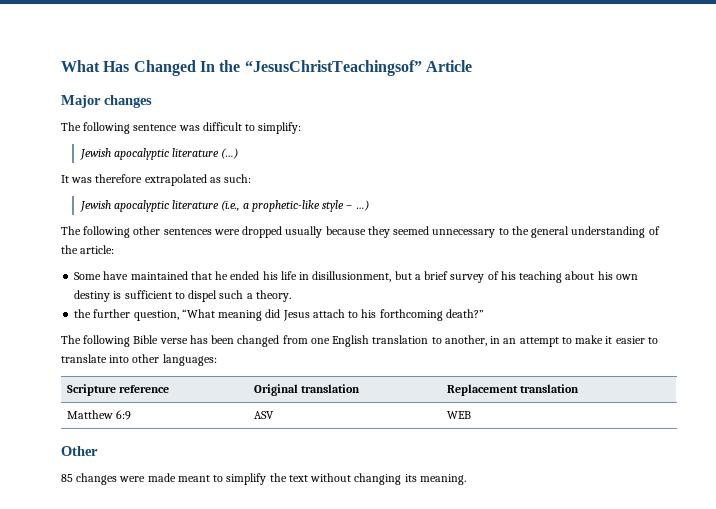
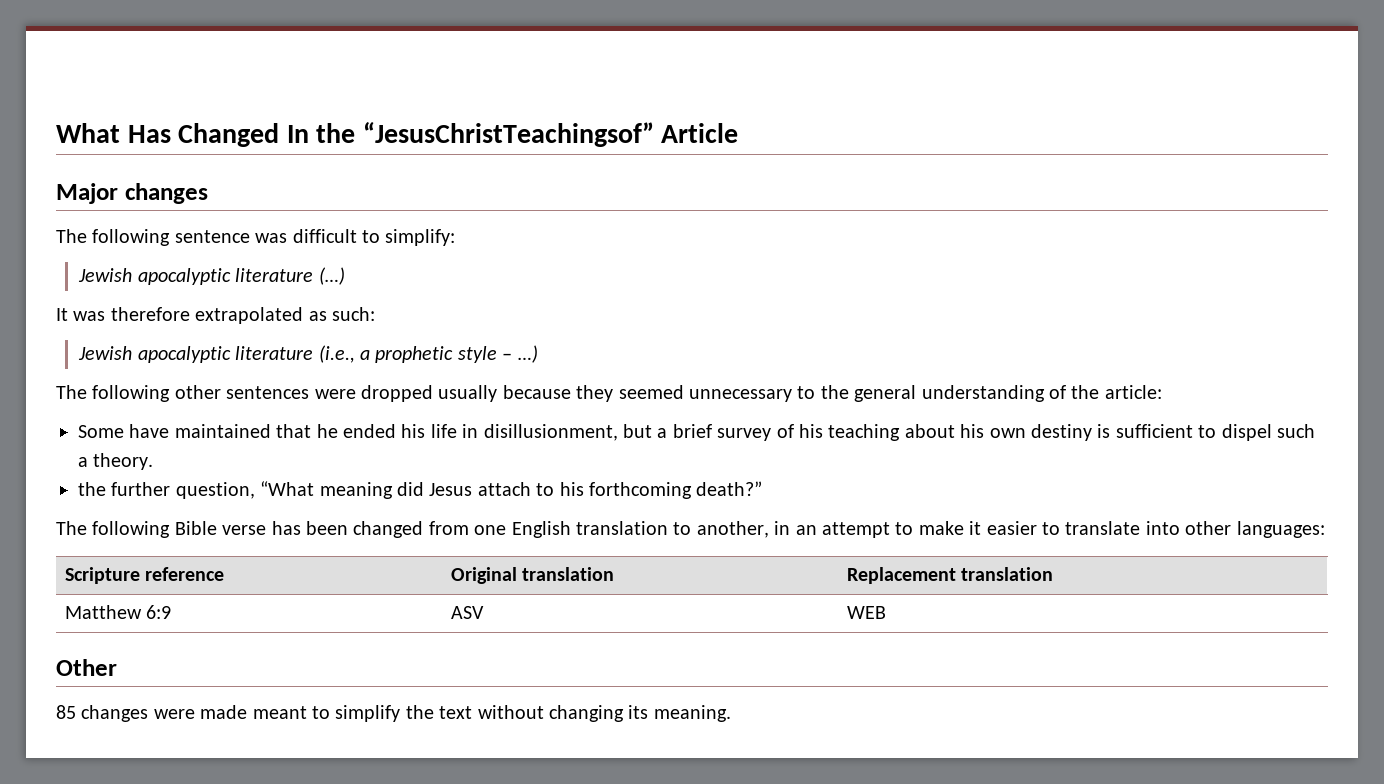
- Jewish apocalyptic literature (i.e., a prophetic-like style – …)
+ Jewish apocalyptic literature (i.e., a prophetic style – …)

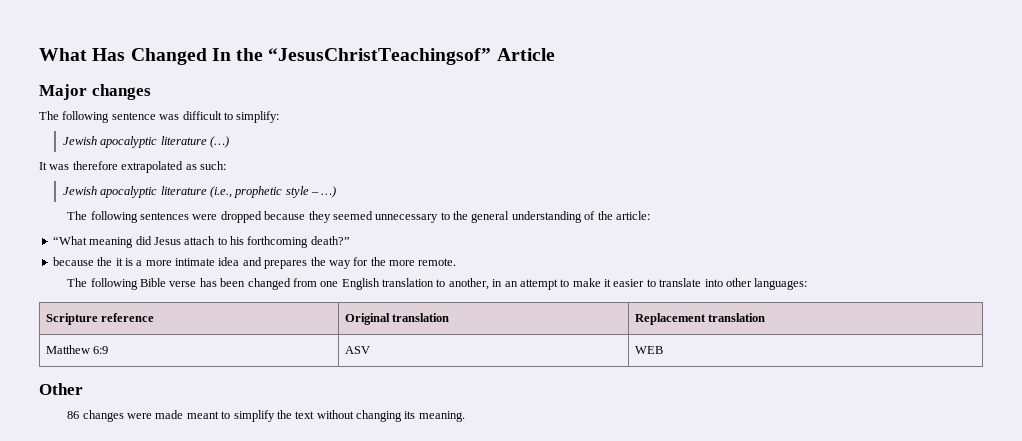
- Jewish apocalyptic literature (i.e., a prophetic style – …)
+ Jewish apocalyptic literature (i.e., prophetic style – …)
- The following other sentences were dropped usually because they seemed unnecessary to the general understanding of the article:
+ The following sentences were dropped because they seemed unnecessary to the general understanding of the article:
- Some have maintained that he ended his life in disillusionment, but a brief survey of his teaching about his own destiny is sufficient to dispel such a theory.
- the further question, “What meaning did Jesus attach to his forthcoming death?”
+ “What meaning did Jesus attach to his forthcoming death?”
+ because the it is a more intimate idea and prepares the way for the more remote.
- 85 changes were made meant to simplify the text without changing its meaning.
+ 86 changes were made meant to simplify the text without changing its meaning.

